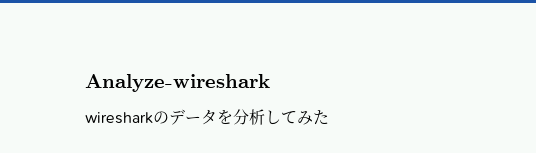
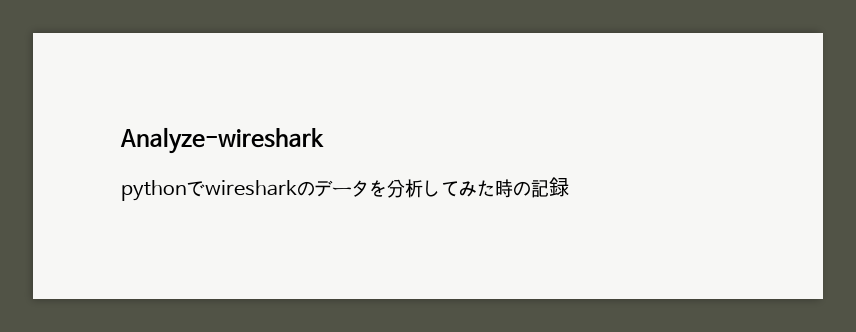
- wiresharkのデータを分析してみた
+ pythonでwiresharkのデータを分析してみた時の記録

